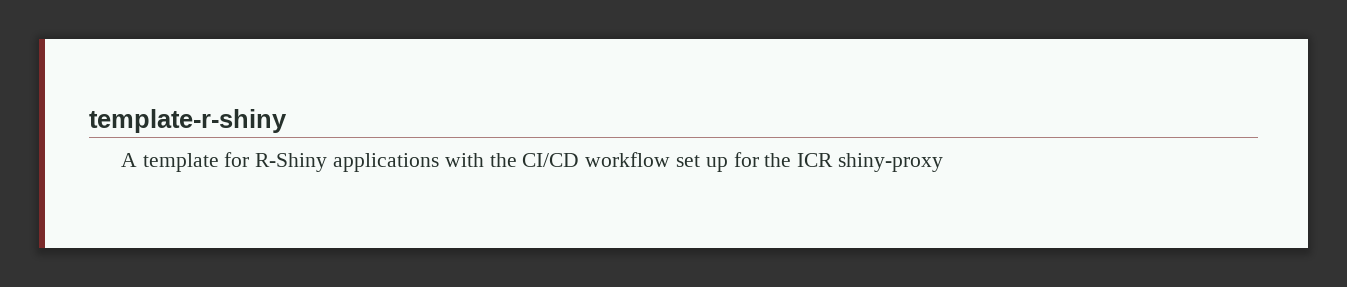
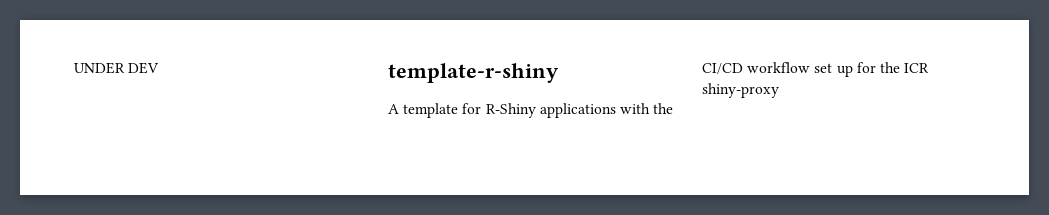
+ UNDER DEV

